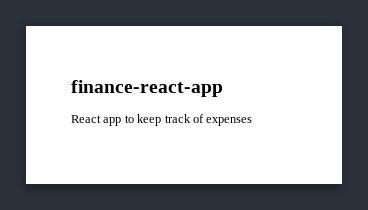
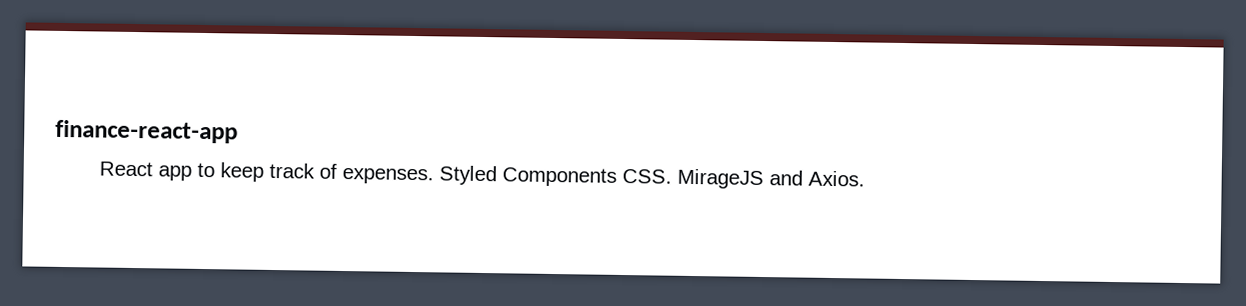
- React app to keep track of expenses
+ React app to keep track of expenses. Styled Components CSS. MirageJS and Axios.

